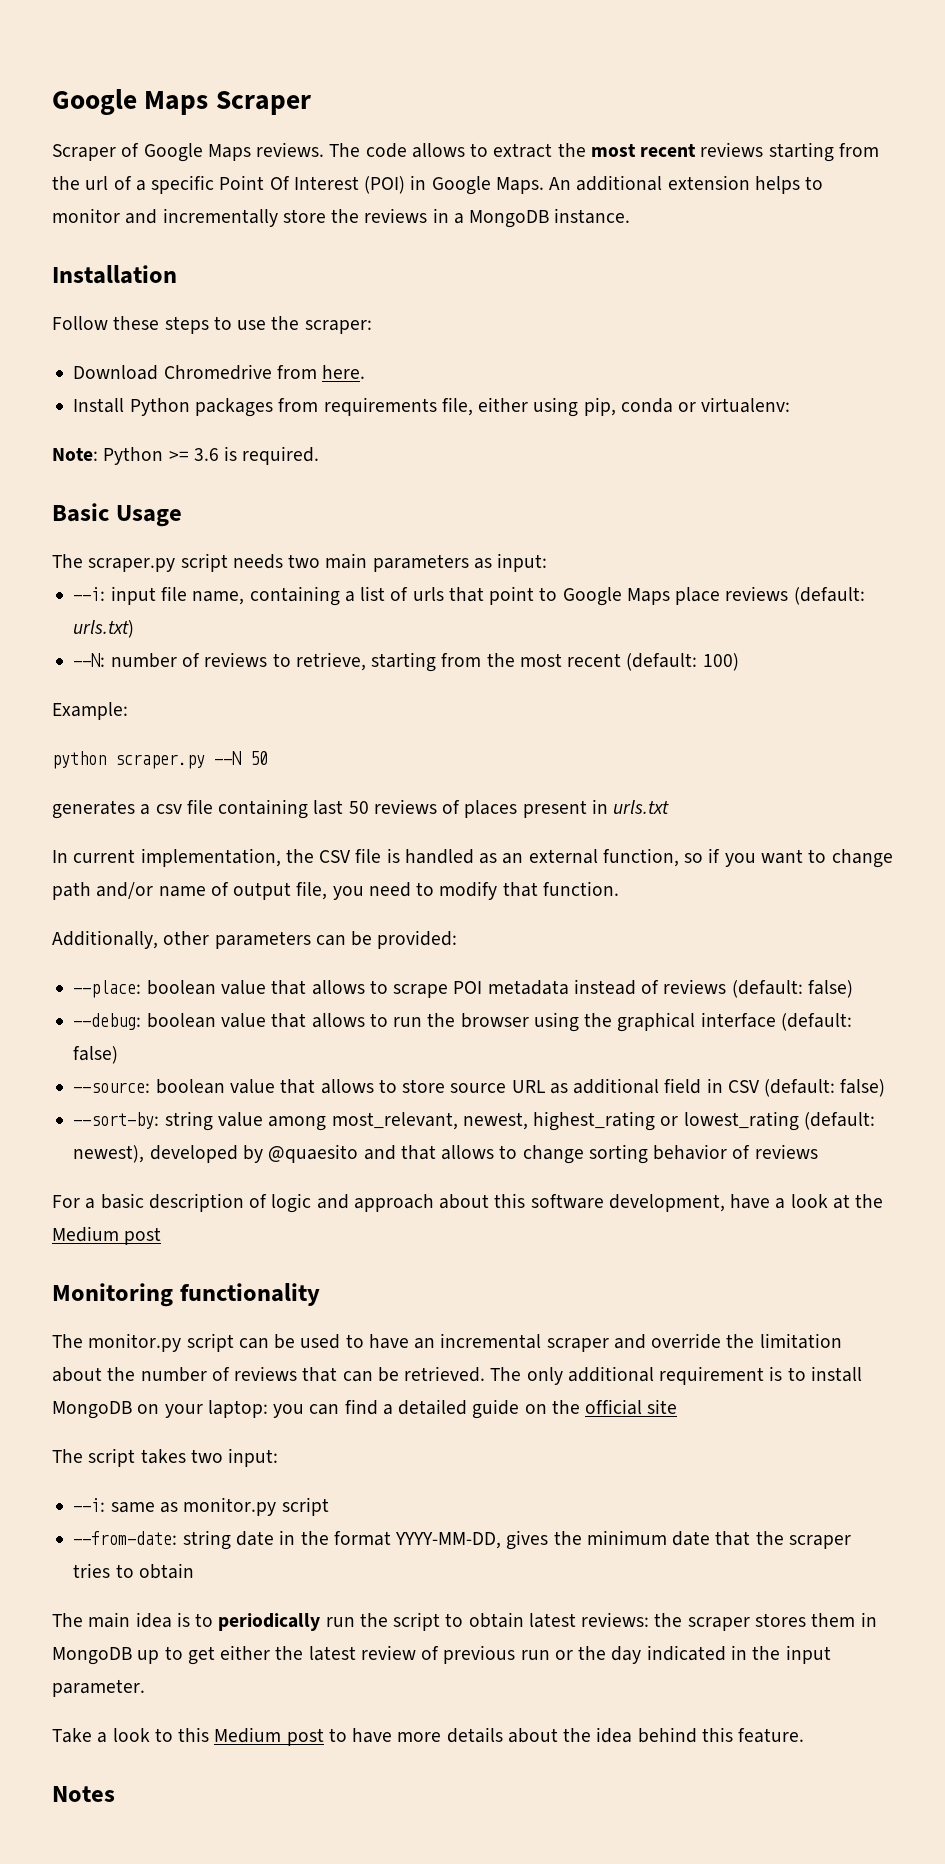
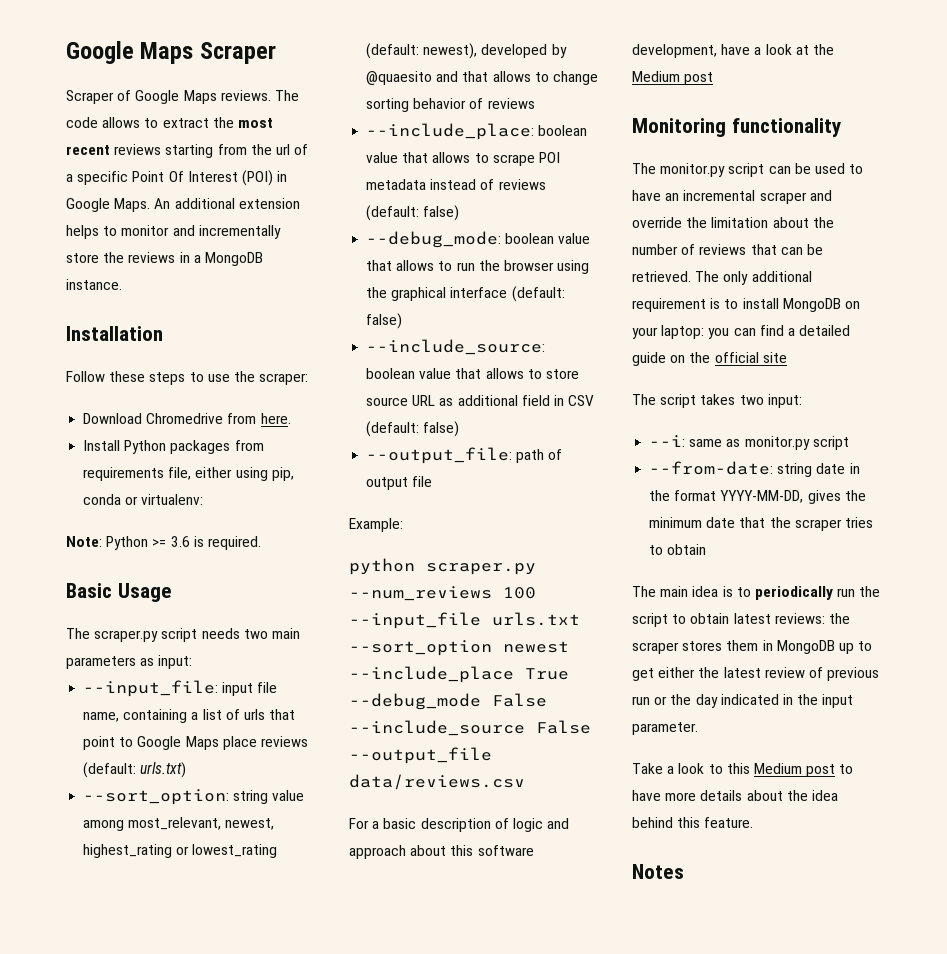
- --i: input file name, containing a list of urls that point to Google Maps place reviews (default: urls.txt)
+ --input_file: input file name, containing a list of urls that point to Google Maps place reviews (default: urls.txt)
- --N: number of reviews to retrieve, starting from the most recent (default: 100)
- Example:
- python scraper.py --N 50
- generates a csv file containing last 50 reviews of places present in urls.txt
- In current implementation, the CSV file is handled as an external function, so if you want to change path and/or name of output file, you need to modify that function.
- Additionally, other parameters can be provided:
- --place: boolean value that allows to scrape POI metadata instead of reviews (default: false)
- --debug: boolean value that allows to run the browser using the graphical interface (default: false)
- --source: boolean value that allows to store source URL as additional field in CSV (default: false)
- --sort-by: string value among most_relevant, newest, highest_rating or lowest_rating (default: newest), developed by @quaesito and that allows to change sorting behavior of reviews
+ --sort_option: string value among most_relevant, newest, highest_rating or lowest_rating (default: newest), developed by @quaesito and that allows to change sorting behavior of reviews
+ --include_place: boolean value that allows to scrape POI metadata instead of reviews (default: false)
+ --debug_mode: boolean value that allows to run the browser using the graphical interface (default: false)
+ --include_source: boolean value that allows to store source URL as additional field in CSV (default: false)
+ --output_file: path of output file
+ Example:
+ python scraper.py --num_reviews 100 --input_file urls.txt --sort_option newest --include_place True --debug_mode False --include_source False --output_file data/reviews.csv

